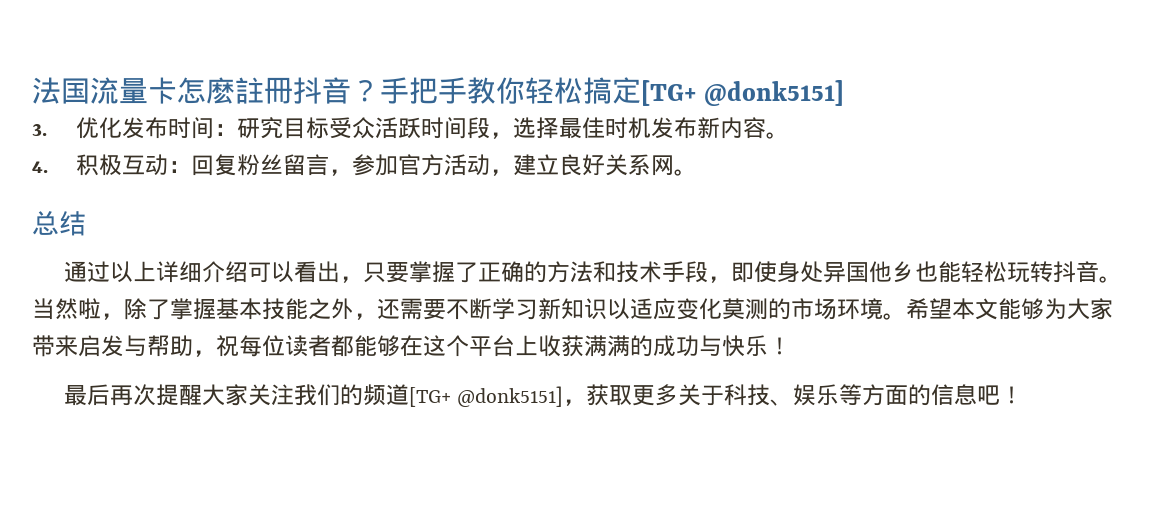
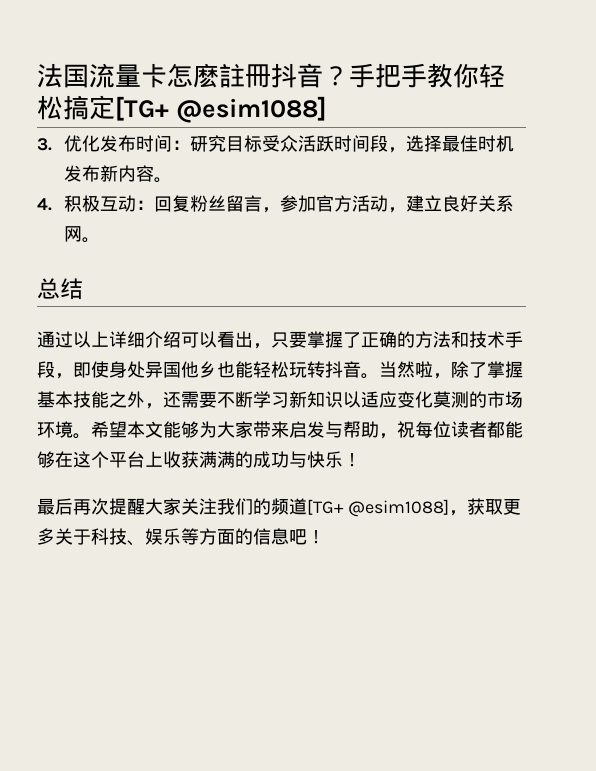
- 手把手教你轻松搞定[TG+ @donk5151]
+ 手把手教你轻松搞定[TG+ @esim1088]
- 最后再次提醒大家关注我们的频道[TG+ @donk5151]，获取更多关于科技、娱乐等方面的信息吧！
+ 最后再次提醒大家关注我们的频道[TG+ @esim1088]，获取更多关于科技、娱乐等方面的信息吧！

